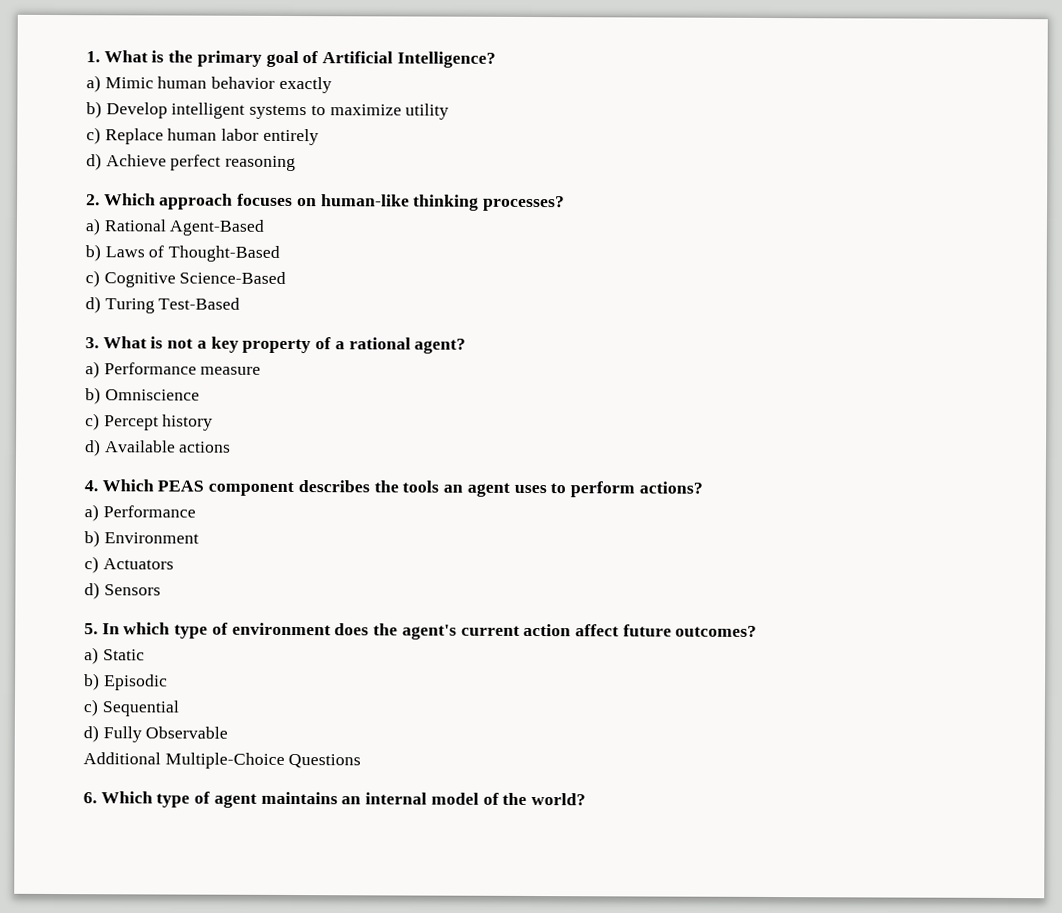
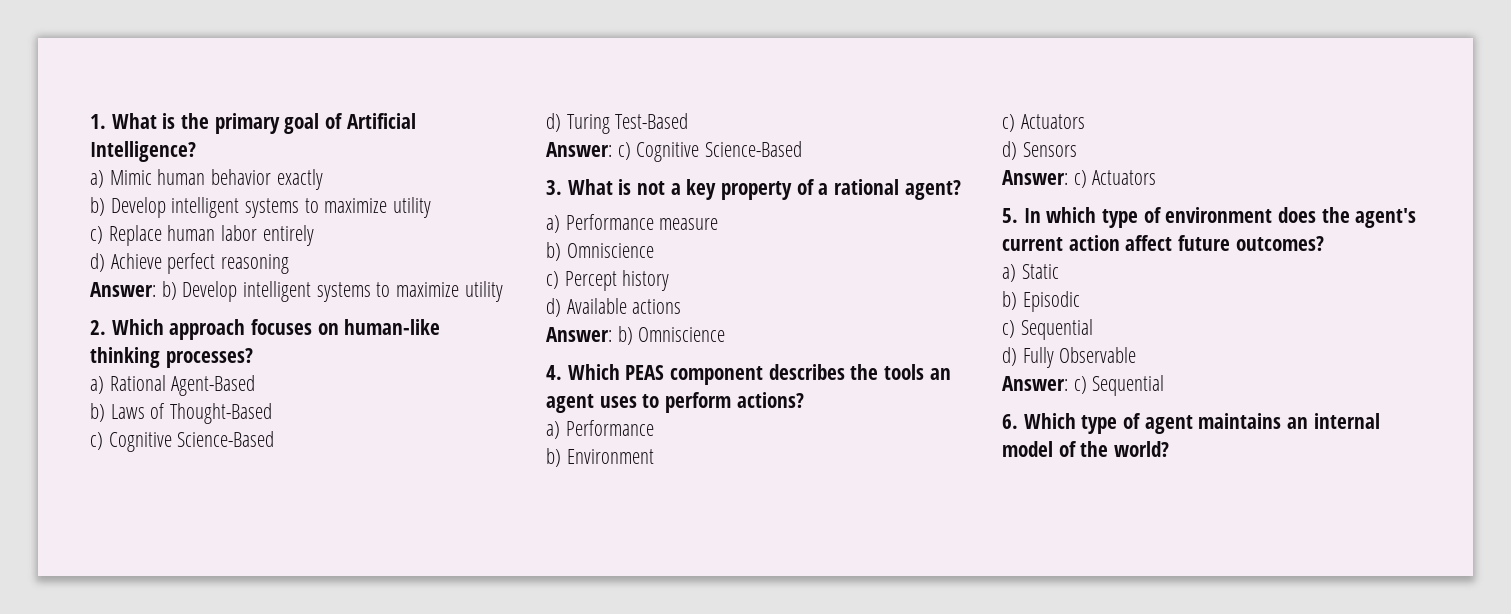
+ Answer: b) Develop intelligent systems to maximize utility
+ Answer: c) Cognitive Science-Based
+ Answer: b) Omniscience
+ Answer: c) Actuators
- Additional Multiple-Choice Questions
+ Answer: c) Sequential

